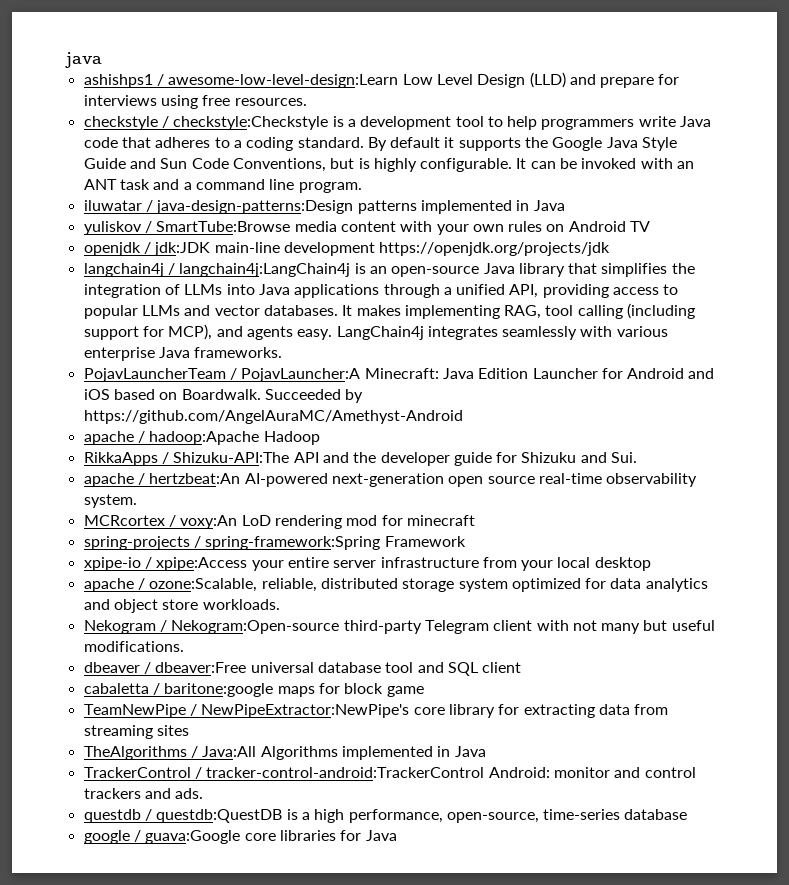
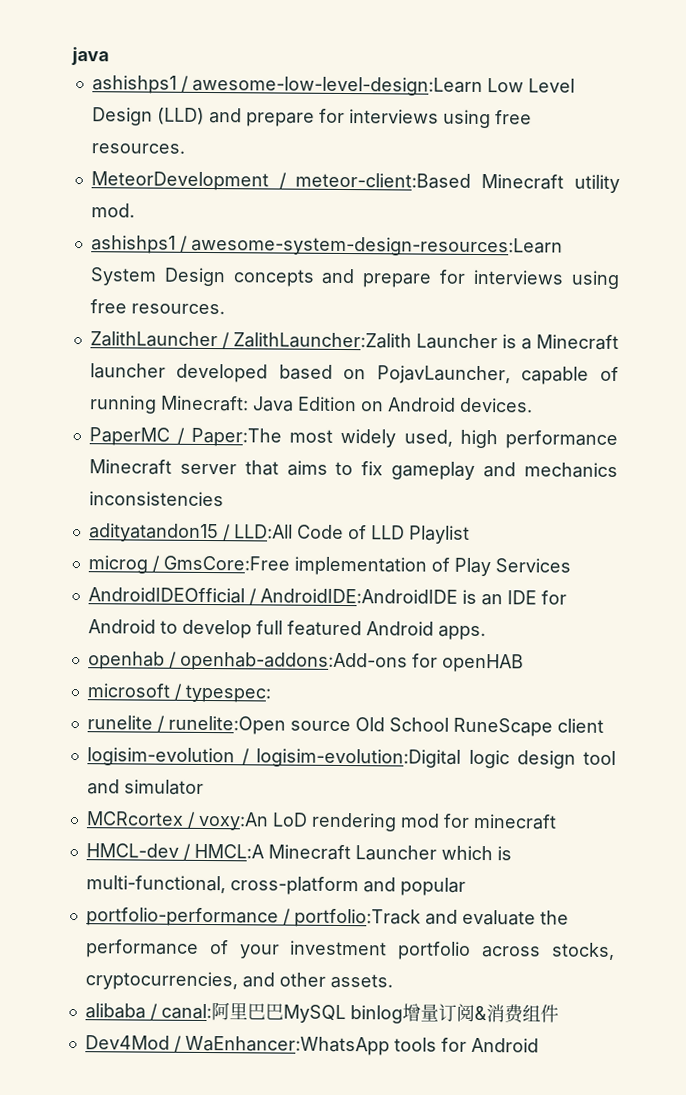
- checkstyle / checkstyle:Checkstyle is a development tool to help programmers write Java code that adheres to a coding standard. By default it supports the Google Java Style Guide and Sun Code Conventions, but is highly configurable. It can be invoked with an ANT task and a command line program.
- iluwatar / java-design-patterns:Design patterns implemented in Java
- yuliskov / SmartTube:Browse media content with your own rules on Android TV
- openjdk / jdk:JDK main-line development https://openjdk.org/projects/jdk
- langchain4j / langchain4j:LangChain4j is an open-source Java library that simplifies the integration of LLMs into Java applications through a unified API, providing access to popular LLMs and vector databases. It makes implementing RAG, tool calling (including support for MCP), and agents easy. LangChain4j integrates seamlessly with various enterprise Java frameworks.
- PojavLauncherTeam / PojavLauncher:A Minecraft: Java Edition Launcher for Android and iOS based on Boardwalk. Succeeded by https://github.com/AngelAuraMC/Amethyst-Android
- apache / hadoop:Apache Hadoop
- RikkaApps / Shizuku-API:The API and the developer guide for Shizuku and Sui.
- apache / hertzbeat:An AI-powered next-generation open source real-time observability system.
+ MeteorDevelopment / meteor-client:Based Minecraft utility mod.
+ ashishps1 / awesome-system-design-resources:Learn System Design concepts and prepare for interviews using free resources.
+ ZalithLauncher / ZalithLauncher:Zalith Launcher is a Minecraft launcher developed based on PojavLauncher, capable of running Minecraft: Java Edition on Android devices.
+ PaperMC / Paper:The most widely used, high performance Minecraft server that aims to fix gameplay and mechanics inconsistencies
+ adityatandon15 / LLD:All Code of LLD Playlist
+ microg / GmsCore:Free implementation of Play Services
+ AndroidIDEOfficial / AndroidIDE:AndroidIDE is an IDE for Android to develop full featured Android apps.
+ openhab / openhab-addons:Add-ons for openHAB
+ microsoft / typespec:
+ runelite / runelite:Open source Old School RuneScape client
+ logisim-evolution / logisim-evolution:Digital logic design tool and simulator
- spring-projects / spring-framework:Spring Framework
- xpipe-io / xpipe:Access your entire server infrastructure from your local desktop
- apache / ozone:Scalable, reliable, distributed storage system optimized for data analytics and object store workloads.
- Nekogram / Nekogram:Open-source third-party Telegram client with not many but useful modifications.
- dbeaver / dbeaver:Free universal database tool and SQL client
- cabaletta / baritone:google maps for block game
- TeamNewPipe / NewPipeExtractor:NewPipe's core library for extracting data from streaming sites
- TheAlgorithms / Java:All Algorithms implemented in Java
- TrackerControl / tracker-control-android:TrackerControl Android: monitor and control trackers and ads.
- questdb / questdb:QuestDB is a high performance, open-source, time-series database
- google / guava:Google core libraries for Java
+ HMCL-dev / HMCL:A Minecraft Launcher which is multi-functional, cross-platform and popular
+ portfolio-performance / portfolio:Track and evaluate the performance of your investment portfolio across stocks, cryptocurrencies, and other assets.
+ alibaba / canal:阿里巴巴MySQL binlog增量订阅&消费组件
+ Dev4Mod / WaEnhancer:WhatsApp tools for Android

